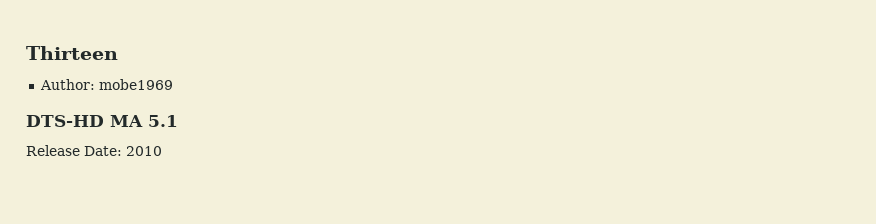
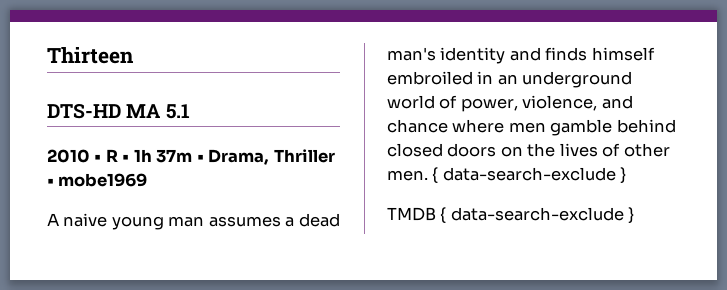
- Author: mobe1969
- Release Date: 2010
+ 2010 • R • 1h 37m • Drama, Thriller • mobe1969
+ A naive young man assumes a dead man's identity and finds himself embroiled in an underground world of power, violence, and chance where men gamble behind closed doors on the lives of other men. { data-search-exclude }
+ TMDB { data-search-exclude }

